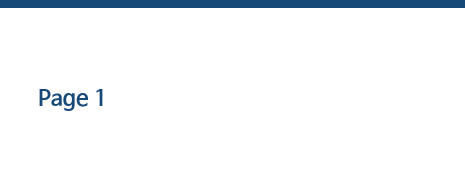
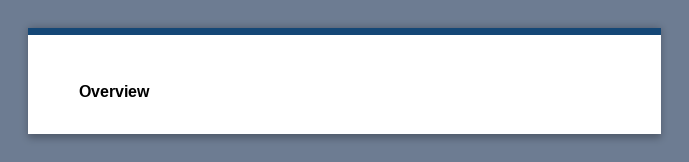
- Page 1
+ Overview

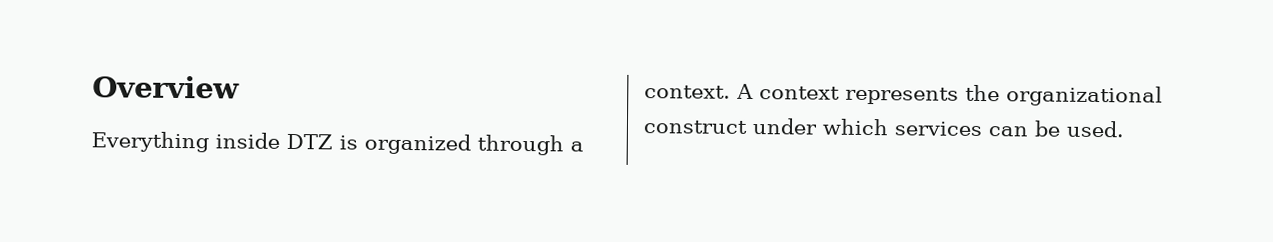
+ Everything inside DTZ is organized through a context. A context represents the organizational construct under which services can be used.

